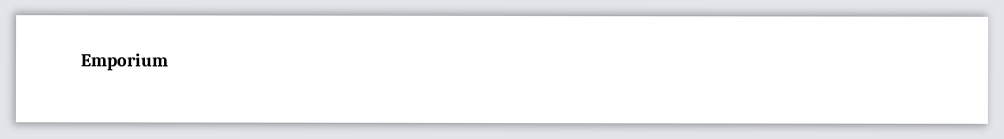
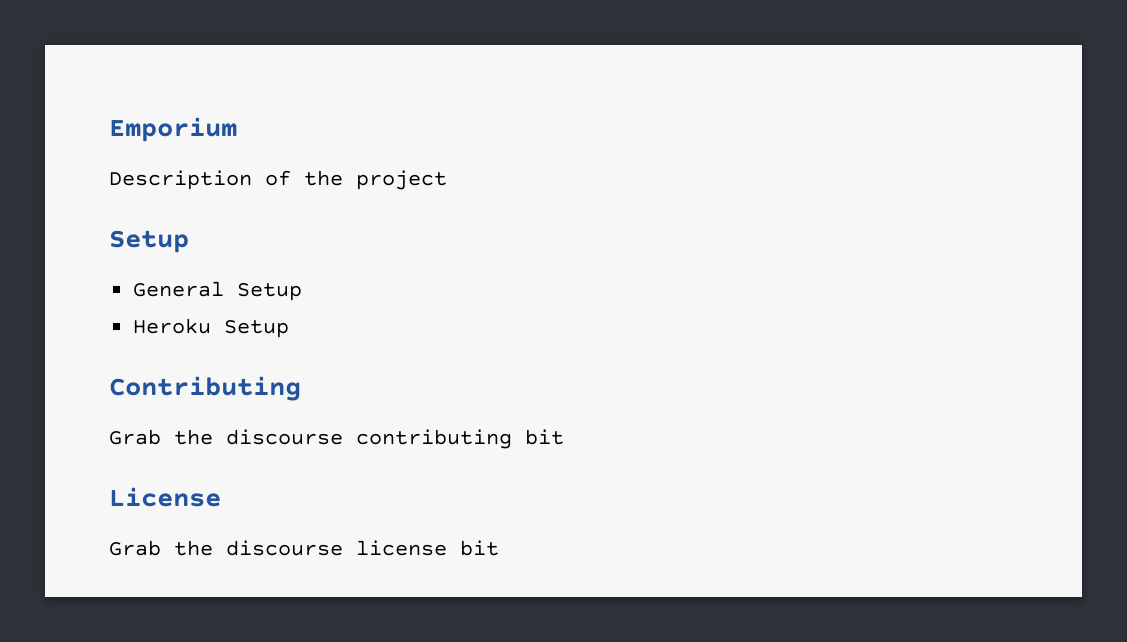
+ Description of the project
+ Setup
+ General Setup
+ Heroku Setup
+ Contributing
+ Grab the discourse contributing bit
+ License
+ Grab the discourse license bit

